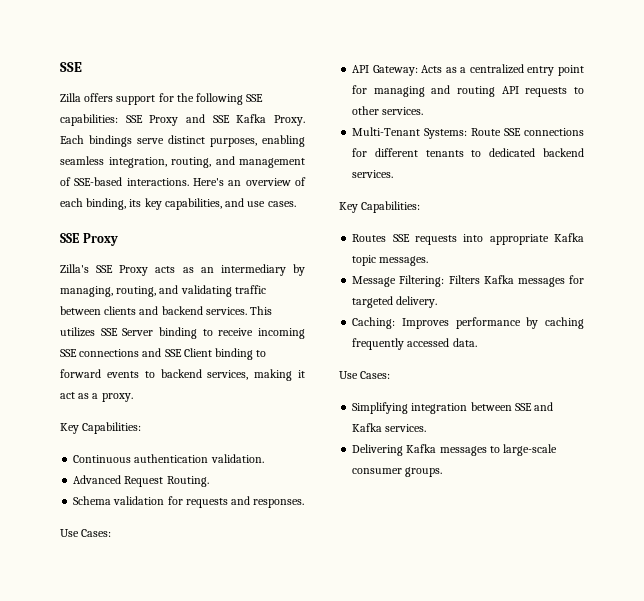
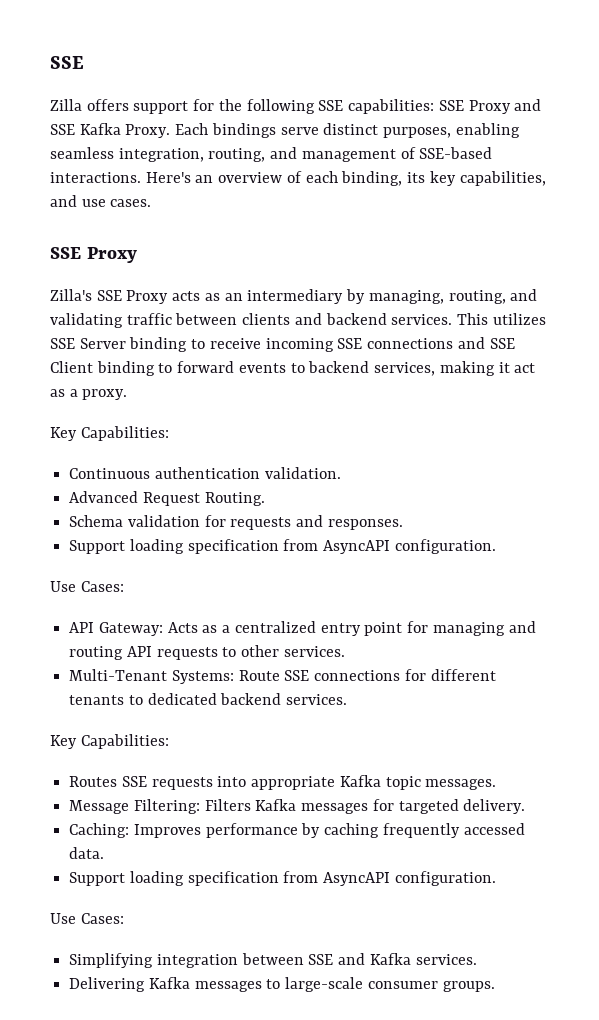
  Schema validation for requests and responses.
+ Support loading specification from AsyncAPI configuration.
  Caching: Improves performance by caching frequently accessed data.
+ Support loading specification from AsyncAPI configuration.

